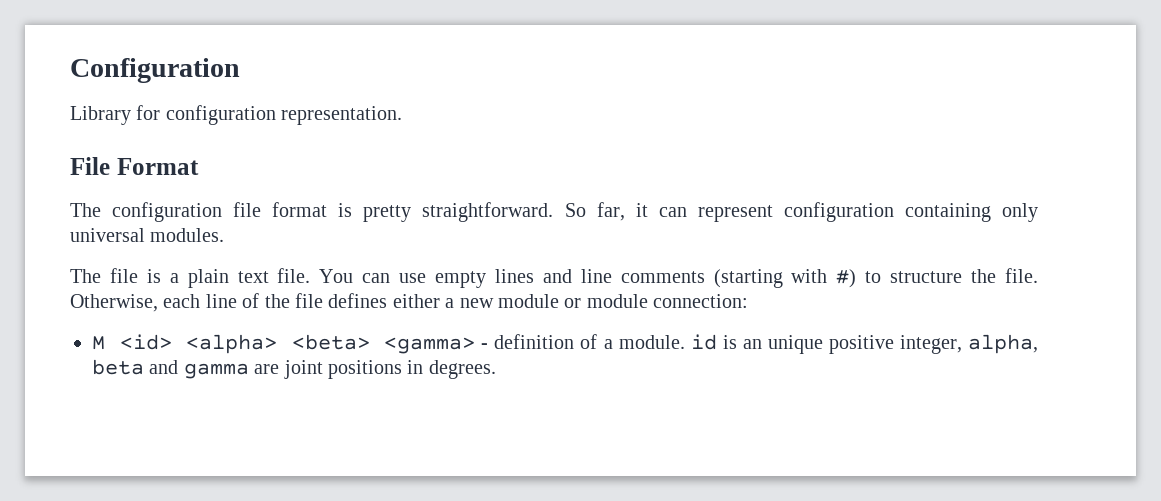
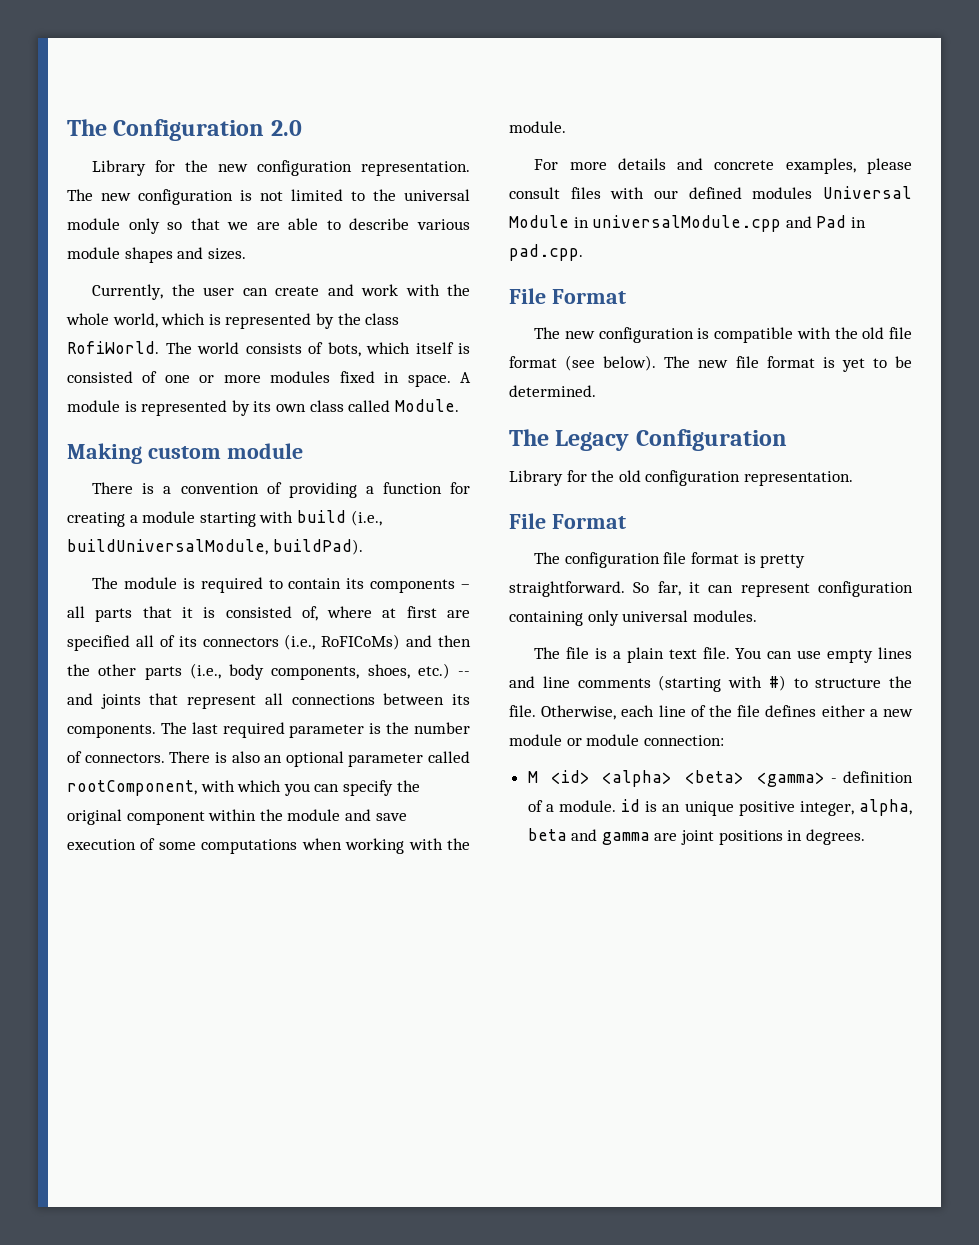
- Configuration
+ The Configuration 2.0
+ Library for the new configuration representation. The new configuration is not limited to the universal module only so that we are able to describe various module shapes and sizes.
+ Currently, the user can create and work with the whole world, which is represented by the class RofiWorld. The world consists of bots, which itself is consisted of one or more modules fixed in space. A module is represented by its own class called Module.
+ Making custom module
+ There is a convention of providing a function for creating a module starting with build (i.e., buildUniversalModule, buildPad).
+ The module is required to contain its components – all parts that it is consisted of, where at first are specified all of its connectors (i.e., RoFICoMs) and then the other parts (i.e., body components, shoes, etc.) -- and joints that represent all connections between its components. The last required parameter is the number of connectors. There is also an optional parameter called rootComponent, with which you can specify the original component within the module and save execution of some computations when working with the module.
+ For more details and concrete examples, please consult files with our defined modules Universal Module in universalModule.cpp and Pad in pad.cpp.
+ File Format
+ The new configuration is compatible with the old file format (see below). The new file format is yet to be determined.
+ The Legacy Configuration
- Library for configuration representation.
+ Library for the old configuration representation.

